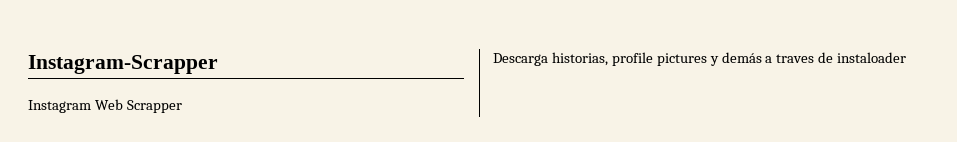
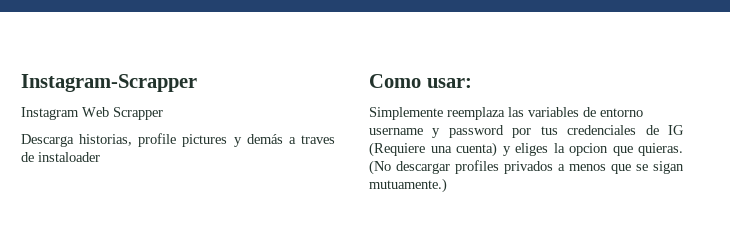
+ Como usar:
+ Simplemente reemplaza las variables de entorno username y password por tus credenciales de IG (Requiere una cuenta) y eliges la opcion que quieras. (No descargar profiles privados a menos que se sigan mutuamente.)

